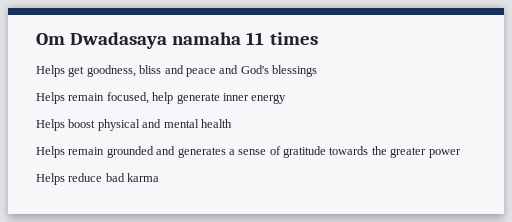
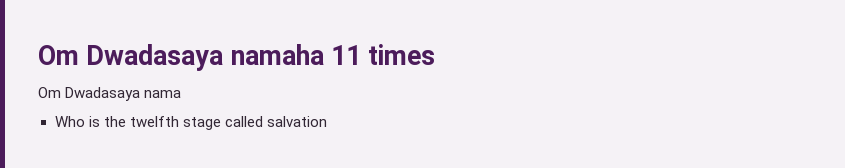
- Helps get goodness, bliss and peace and God's blessings
- Helps remain focused, help generate inner energy
- Helps boost physical and mental health
- Helps remain grounded and generates a sense of gratitude towards the greater power
- Helps reduce bad karma
+ Om Dwadasaya nama
+ Who is the twelfth stage called salvation

